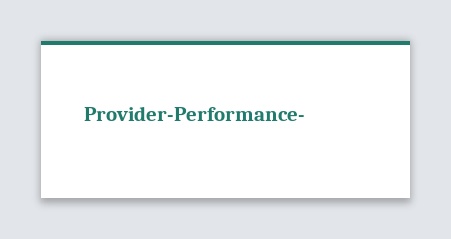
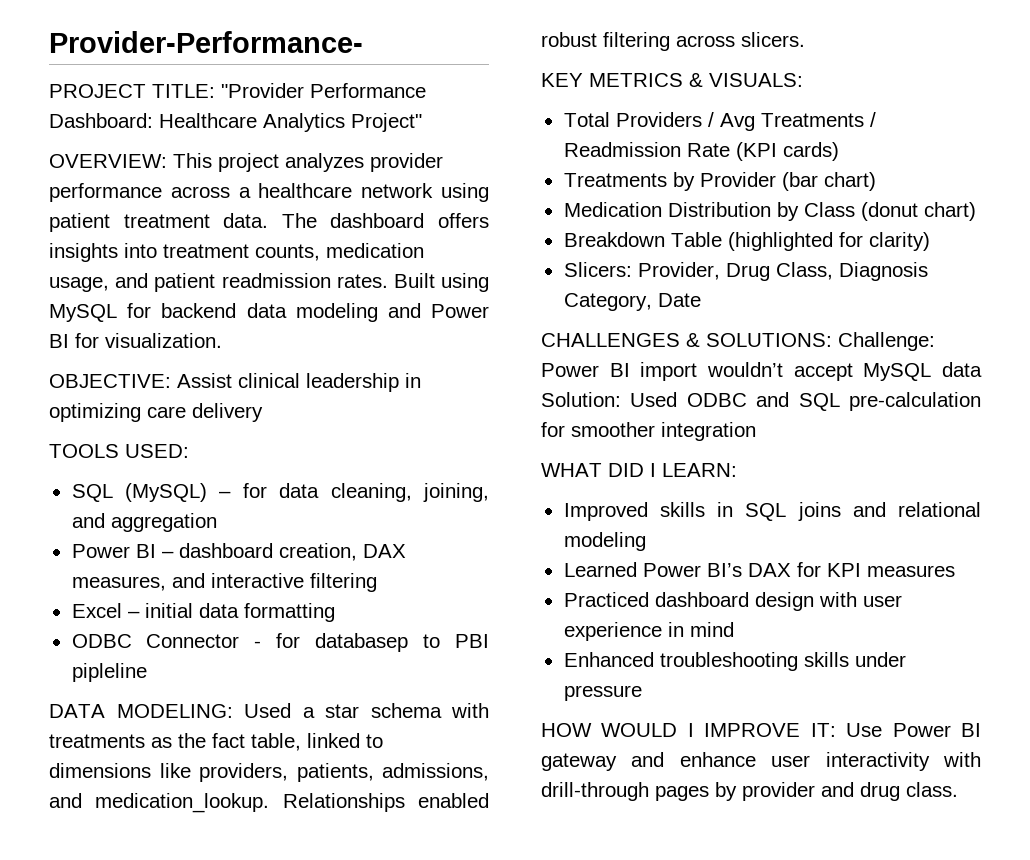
+ PROJECT TITLE: "Provider Performance Dashboard: Healthcare Analytics Project"
+ OVERVIEW: This project analyzes provider performance across a healthcare network using patient treatment data. The dashboard offers insights into treatment counts, medication usage, and patient readmission rates. Built using MySQL for backend data modeling and Power BI for visualization.
+ OBJECTIVE: Assist clinical leadership in optimizing care delivery
+ TOOLS USED:
+ SQL (MySQL) – for data cleaning, joining, and aggregation
+ Power BI – dashboard creation, DAX measures, and interactive filtering
+ Excel – initial data formatting
+ ODBC Connector - for databasep to PBI pipleline
+ DATA MODELING: Used a star schema with treatments as the fact table, linked to dimensions like providers, patients, admissions, and medication_lookup. Relationships enabled robust filtering across slicers.
+ KEY METRICS & VISUALS:
+ Total Providers / Avg Treatments / Readmission Rate (KPI cards)
+ Treatments by Provider (bar chart)
+ Medication Distribution by Class (donut chart)
+ Breakdown Table (highlighted for clarity)
+ Slicers: Provider, Drug Class, Diagnosis Category, Date
+ CHALLENGES & SOLUTIONS: Challenge: Power BI import wouldn’t accept MySQL data Solution: Used ODBC and SQL pre-calculation for smoother integration
+ WHAT DID I LEARN:
+ Improved skills in SQL joins and relational modeling
+ Learned Power BI’s DAX for KPI measures
+ Practiced dashboard design with user experience in mind
+ Enhanced troubleshooting skills under pressure
+ HOW WOULD I IMPROVE IT: Use Power BI gateway and enhance user interactivity with drill-through pages by provider and drug class.

